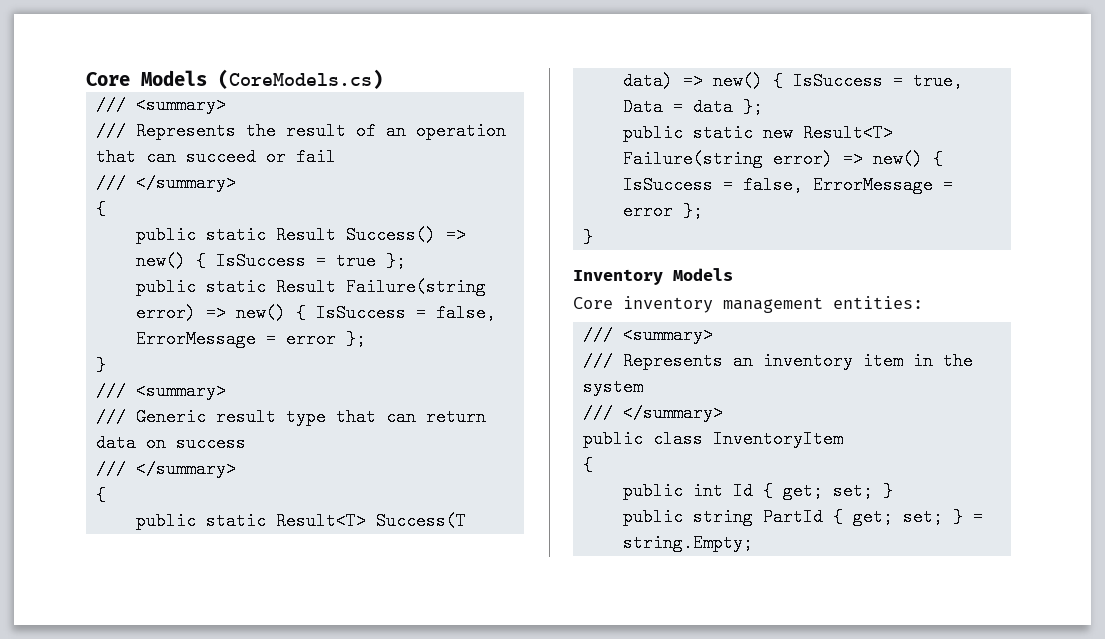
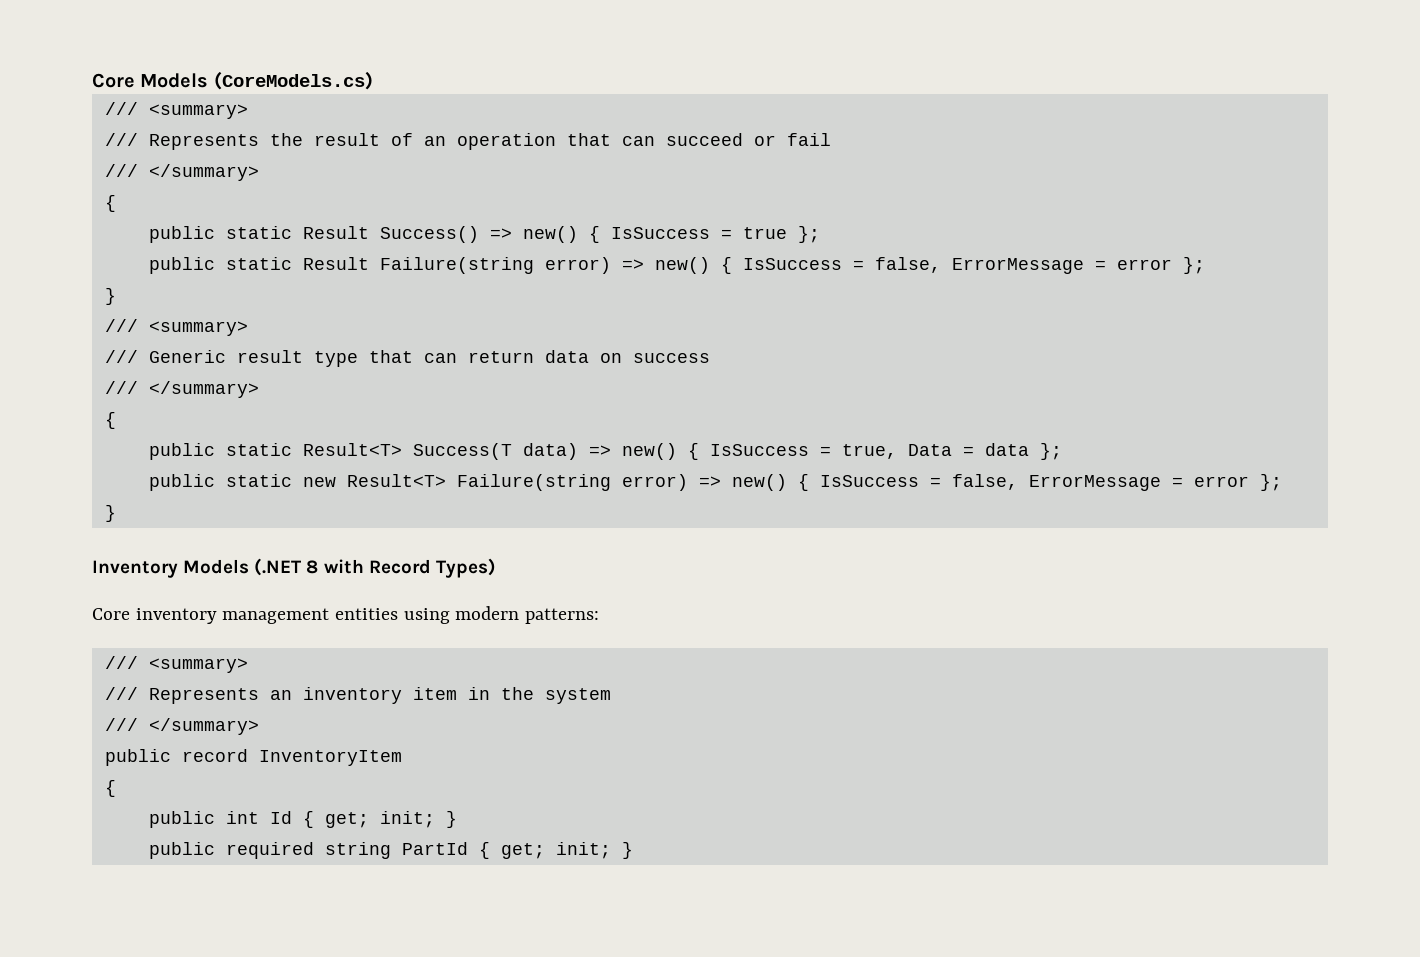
- Inventory Models
+ Inventory Models (.NET 8 with Record Types)
- Core inventory management entities:
+ Core inventory management entities using modern patterns:
- public class InventoryItem
+ public record InventoryItem
- public int Id { get; set; }
+ public int Id { get; init; }
- public string PartId { get; set; } = string.Empty;
+ public required string PartId { get; init; }

